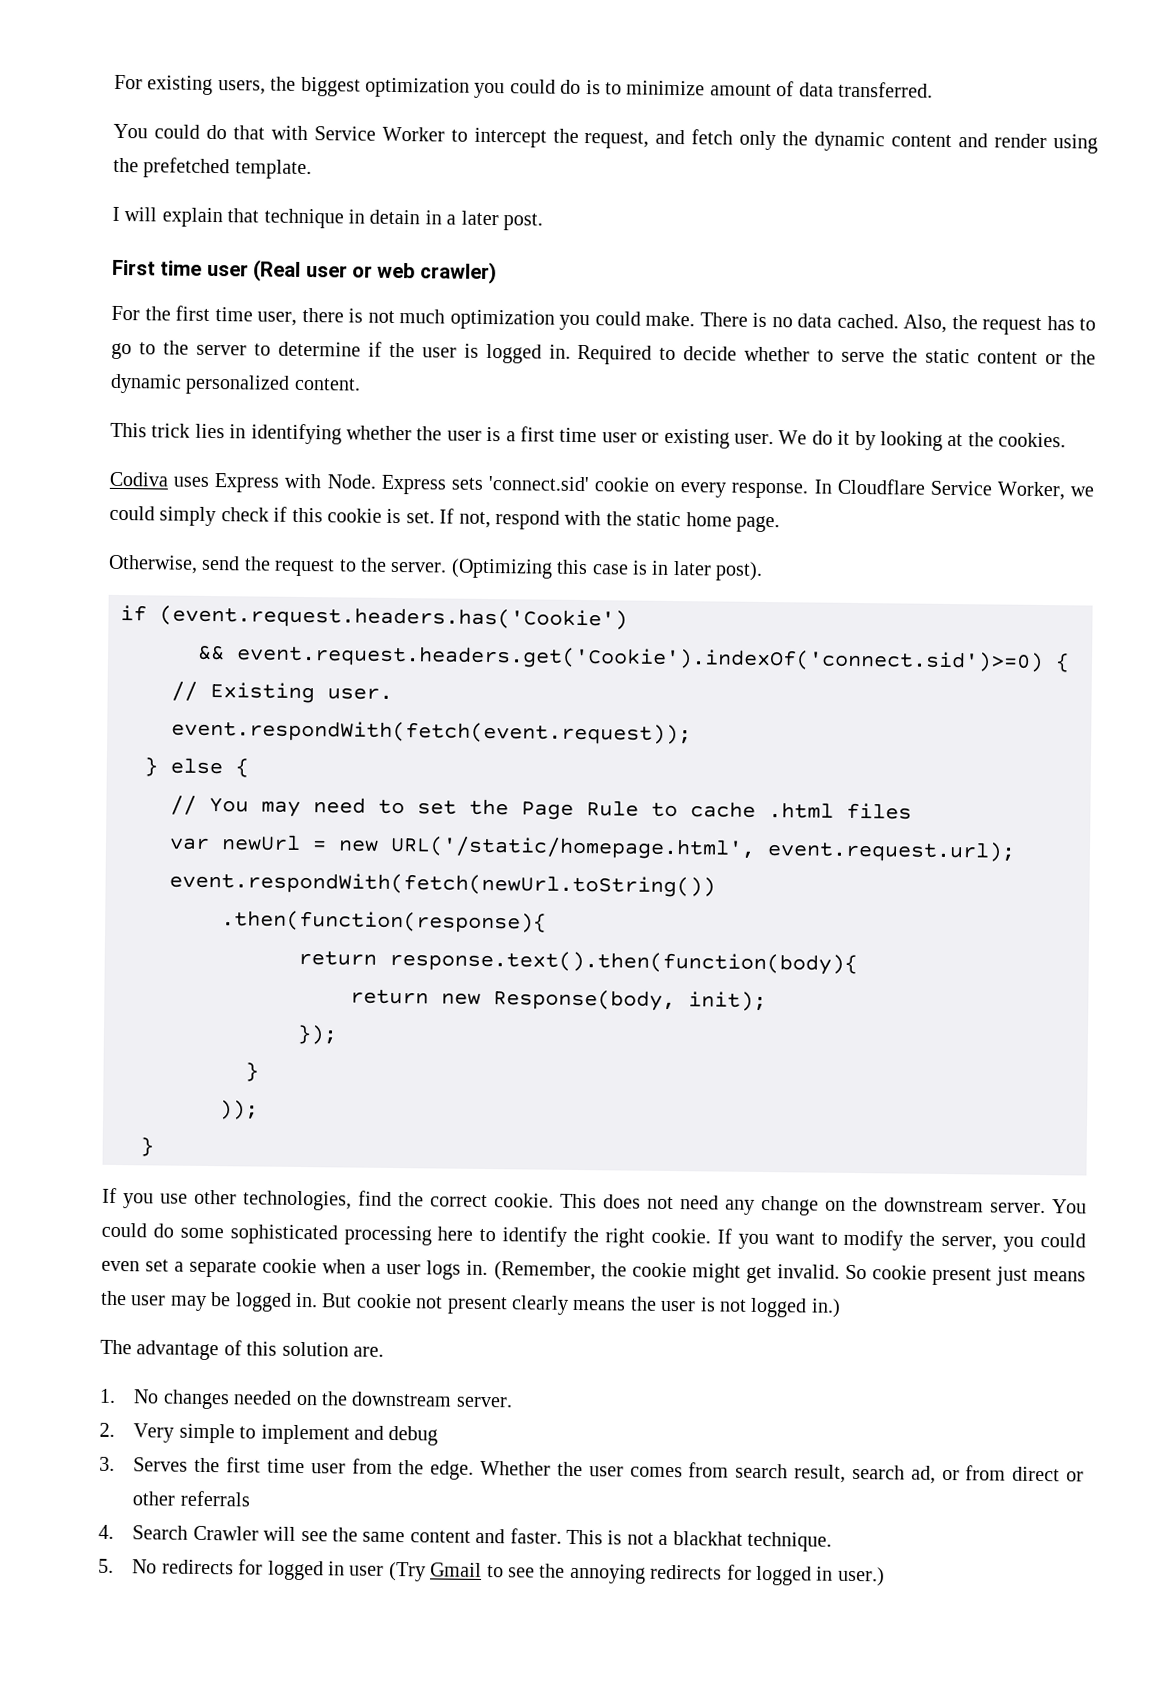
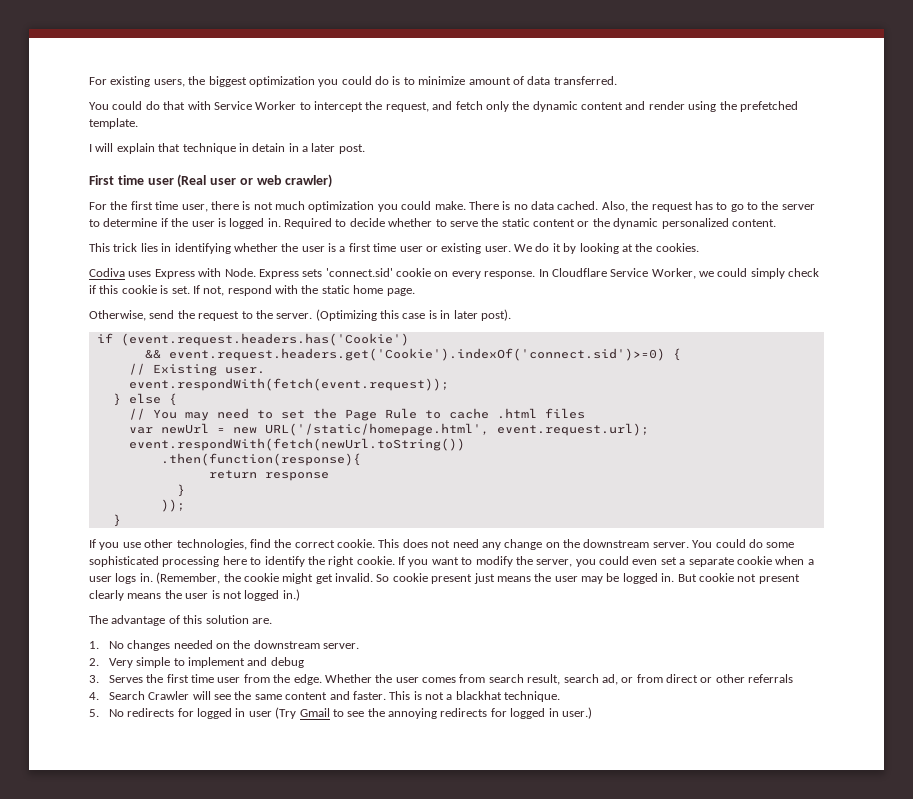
- return response.text().then(function(body){
- return new Response(body, init);
- });
+ return response

